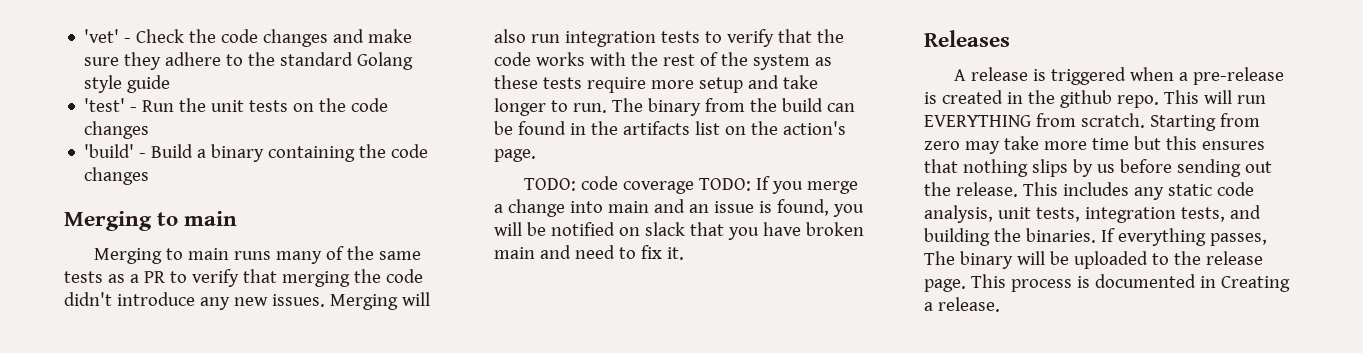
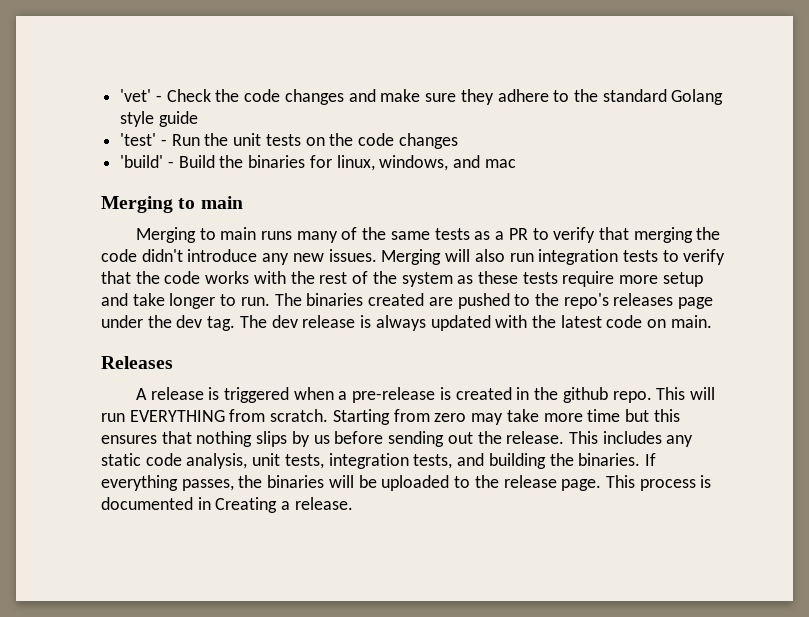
- 'build' - Build a binary containing the code changes
+ 'build' - Build the binaries for linux, windows, and mac
- The binary from the build can be found in the artifacts list on the action's page.
- TODO: code coverage TODO: If you merge a change into main and an issue is found, you will be notified on slack that you have broken main and need to fix it.
+ The binaries created are pushed to the repo's releases page under the dev tag. The dev release is always updated with the latest code on main.
- If everything passes, The binary will be uploaded to the release page.
+ If everything passes, the binaries will be uploaded to the release page.

